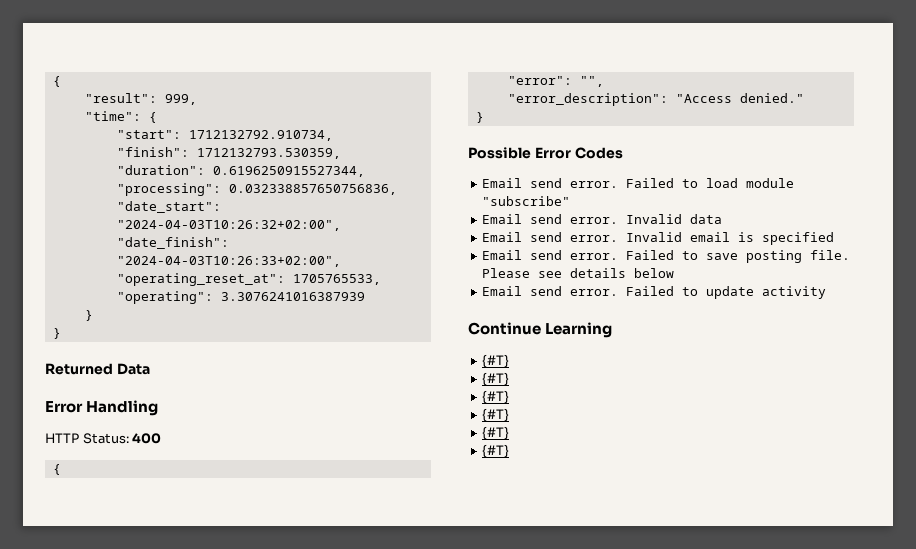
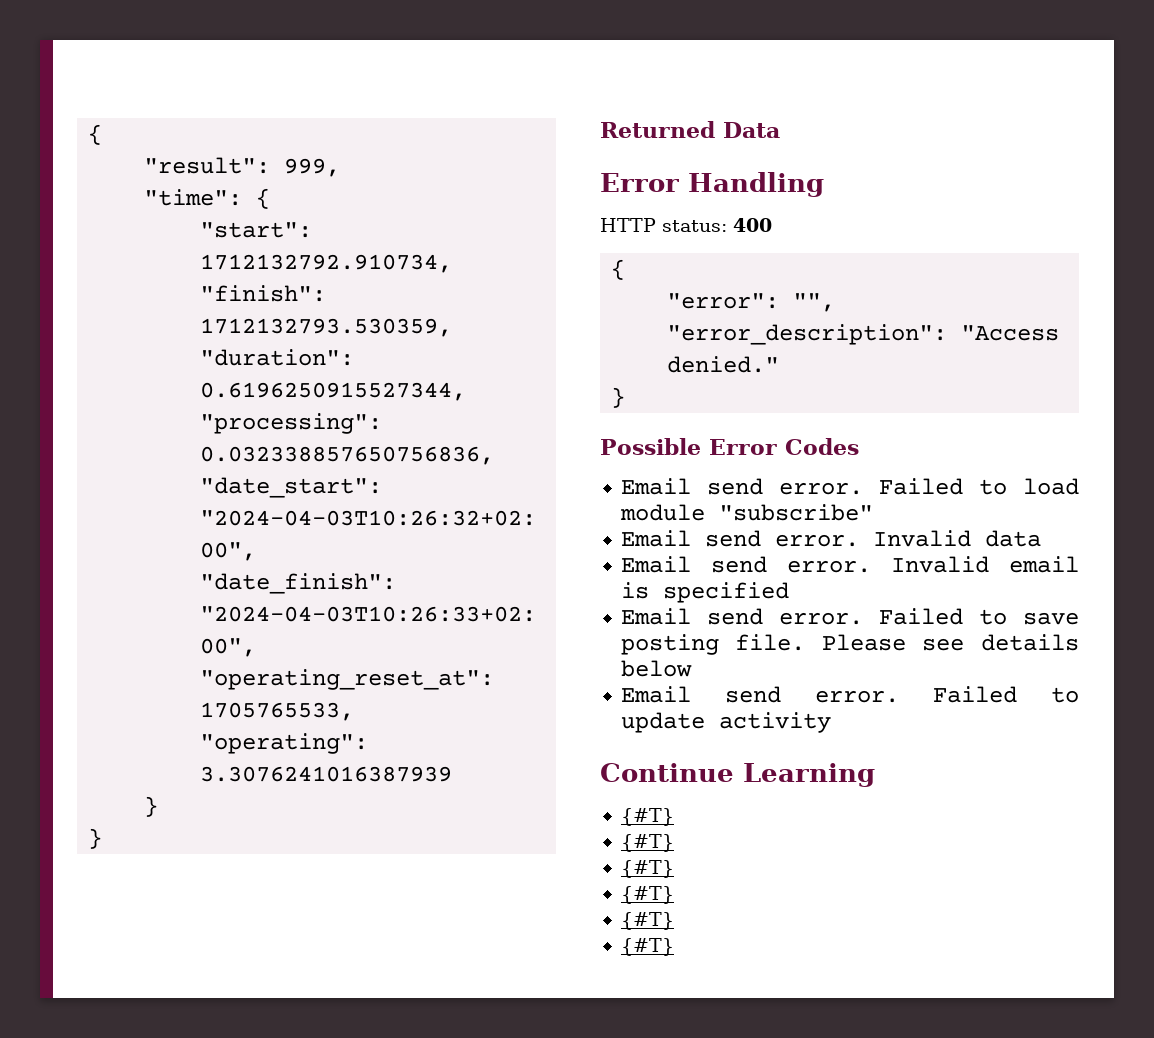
- HTTP Status: 400
+ HTTP status: 400

